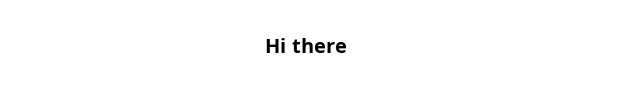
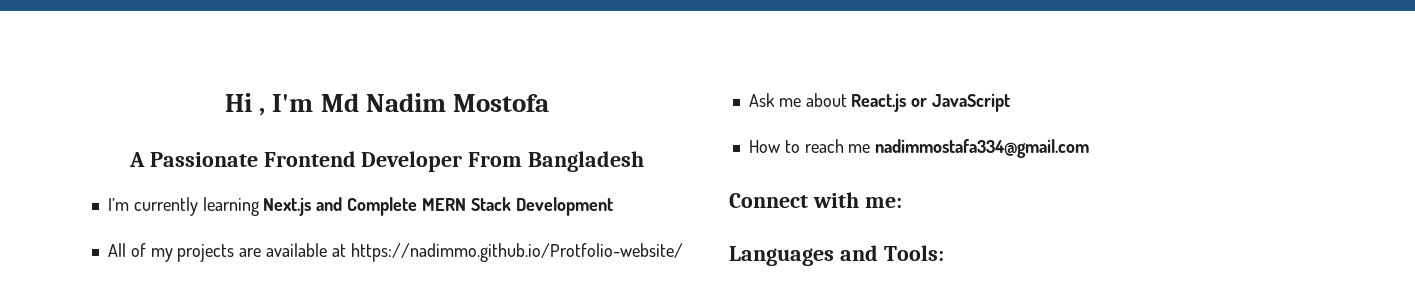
- Hi there
+ Hi , I'm Md Nadim Mostofa
+ A Passionate Frontend Developer From Bangladesh
+ I’m currently learning Next.js and Complete MERN Stack Development
+ All of my projects are available at https://nadimmo.github.io/Protfolio-website/
+ Ask me about React.js or JavaScript
+ How to reach me nadimmostafa334@gmail.com
+ Connect with me:
+ Languages and Tools:

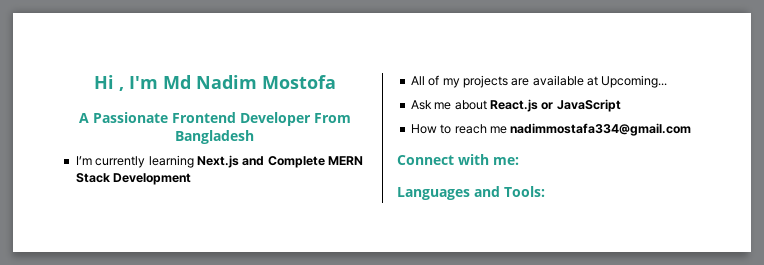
- All of my projects are available at https://nadimmo.github.io/Protfolio-website/
+ All of my projects are available at Upcoming...

